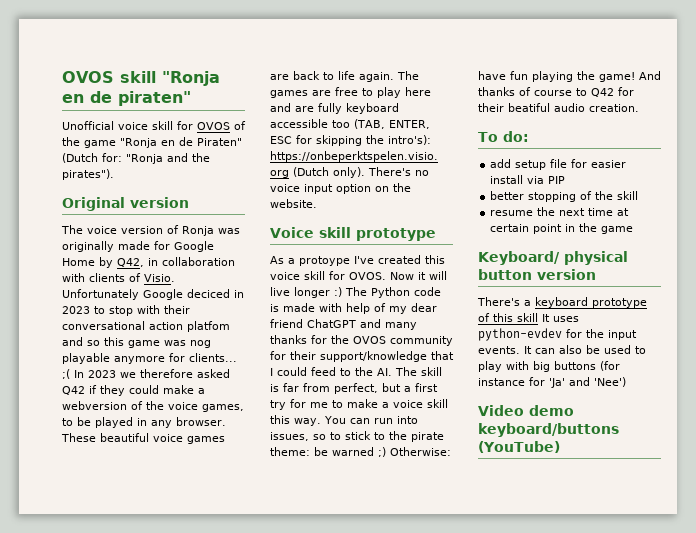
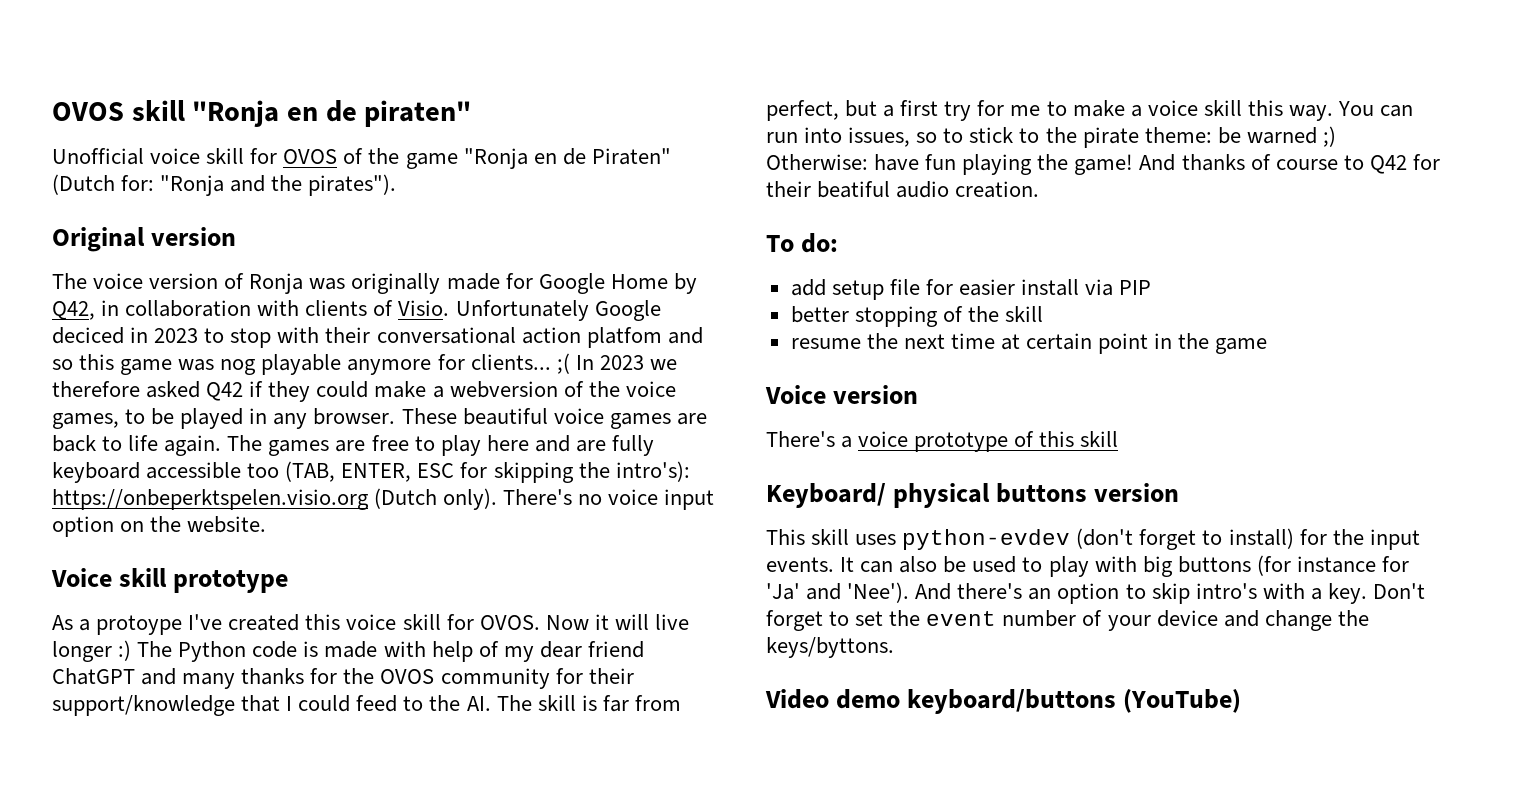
- Keyboard/ physical button version
+ Voice version
- There's a keyboard prototype of this skill It uses python-evdev for the input events.
+ There's a voice prototype of this skill
+ Keyboard/ physical buttons version
+ This skill uses python-evdev (don't forget to install) for the input events.
- It can also be used to play with big buttons (for instance for 'Ja' and 'Nee')
+ It can also be used to play with big buttons (for instance for 'Ja' and 'Nee'). And there's an option to skip intro's with a key. Don't forget to set the event number of your device and change the keys/byttons.

